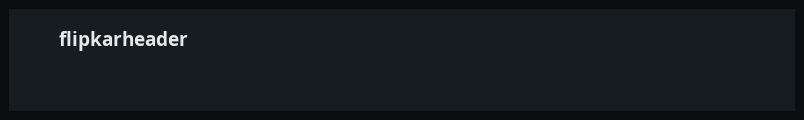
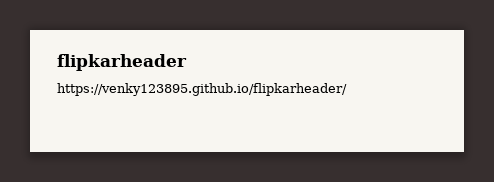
+ https://venky123895.github.io/flipkarheader/

